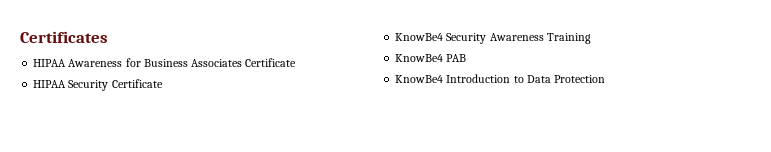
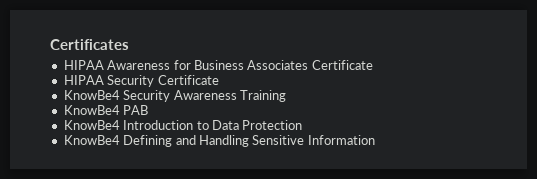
+ KnowBe4 Defining and Handling Sensitive Information

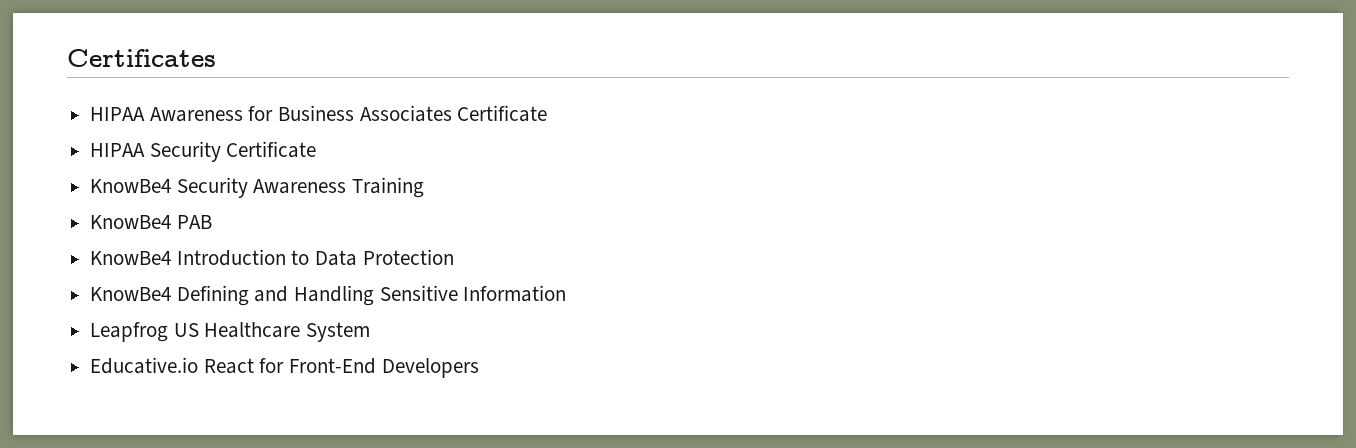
+ Leapfrog US Healthcare System
+ Educative.io React for Front-End Developers

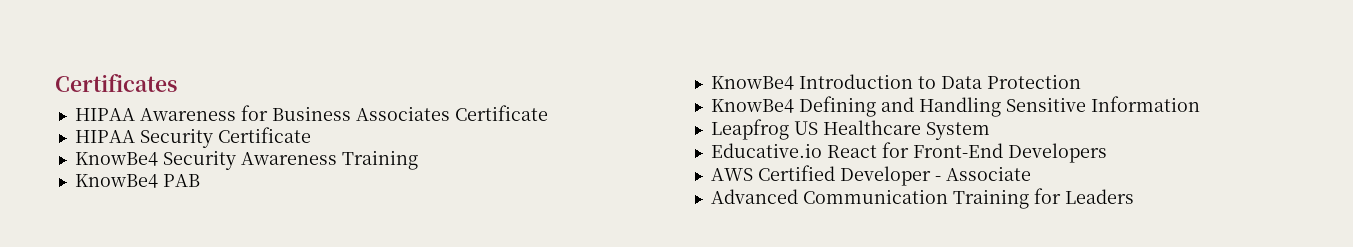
+ AWS Certified Developer - Associate
+ Advanced Communication Training for Leaders

